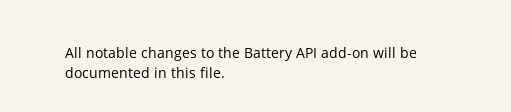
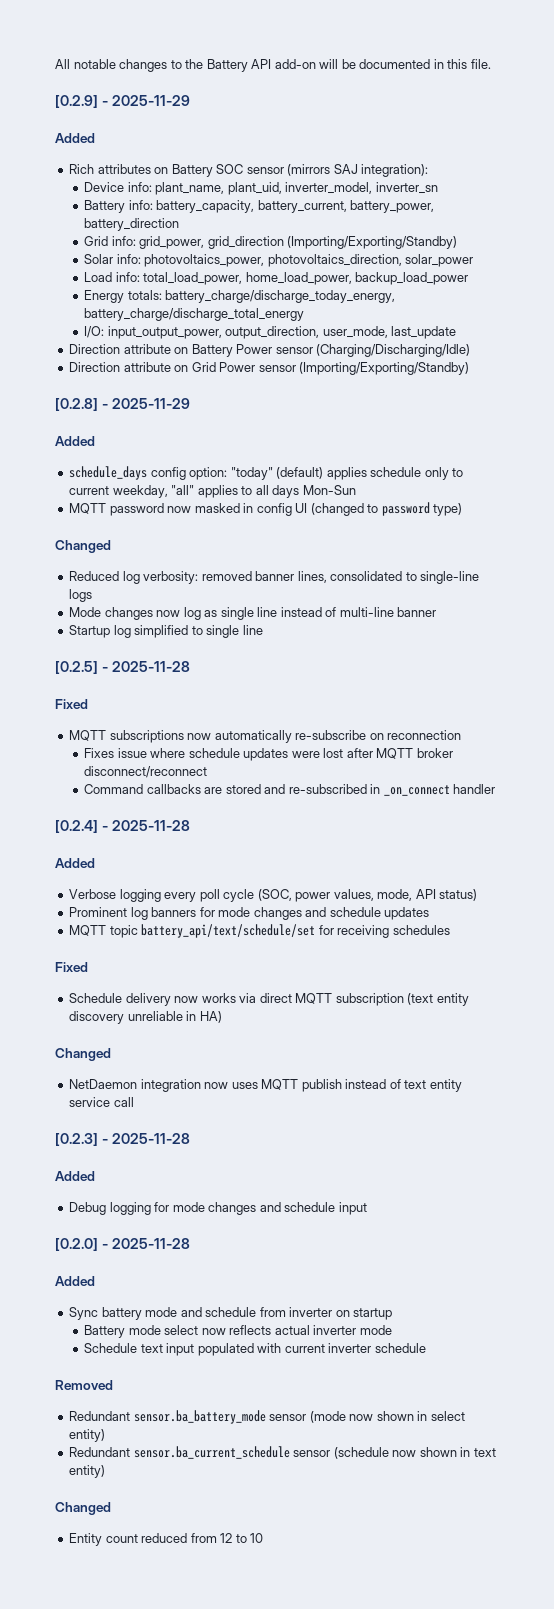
+ [0.2.9] - 2025-11-29
+ Added
+ Rich attributes on Battery SOC sensor (mirrors SAJ integration):
+ Device info: plant_name, plant_uid, inverter_model, inverter_sn
+ Battery info: battery_capacity, battery_current, battery_power, battery_direction
+ Grid info: grid_power, grid_direction (Importing/Exporting/Standby)
+ Solar info: photovoltaics_power, photovoltaics_direction, solar_power
+ Load info: total_load_power, home_load_power, backup_load_power
+ Energy totals: battery_charge/discharge_today_energy, battery_charge/discharge_total_energy
+ I/O: input_output_power, output_direction, user_mode, last_update
+ Direction attribute on Battery Power sensor (Charging/Discharging/Idle)
+ Direction attribute on Grid Power sensor (Importing/Exporting/Standby)
+ [0.2.8] - 2025-11-29
+ Added
+ schedule_days config option: "today" (default) applies schedule only to current weekday, "all" applies to all days Mon-Sun
+ MQTT password now masked in config UI (changed to password type)
+ Changed
+ Reduced log verbosity: removed banner lines, consolidated to single-line logs
+ Mode changes now log as single line instead of multi-line banner
+ Startup log simplified to single line
+ [0.2.5] - 2025-11-28
+ Fixed
+ MQTT subscriptions now automatically re-subscribe on reconnection
+ Fixes issue where schedule updates were lost after MQTT broker disconnect/reconnect
+ Command callbacks are stored and re-subscribed in _on_connect handler
+ [0.2.4] - 2025-11-28
+ Added
+ Verbose logging every poll cycle (SOC, power values, mode, API status)
+ Prominent log banners for mode changes and schedule updates
+ MQTT topic battery_api/text/schedule/set for receiving schedules
+ Fixed
+ Schedule delivery now works via direct MQTT subscription (text entity discovery unreliable in HA)
+ Changed
+ NetDaemon integration now uses MQTT publish instead of text entity service call
+ [0.2.3] - 2025-11-28
+ Added
+ Debug logging for mode changes and schedule input
+ [0.2.0] - 2025-11-28
+ Added
+ Sync battery mode and schedule from inverter on startup
+ Battery mode select now reflects actual inverter mode
+ Schedule text input populated with current inverter schedule
+ Removed
+ Redundant sensor.ba_battery_mode sensor (mode now shown in select entity)
+ Redundant sensor.ba_current_schedule sensor (schedule now shown in text entity)
+ Changed
+ Entity count reduced from 12 to 10

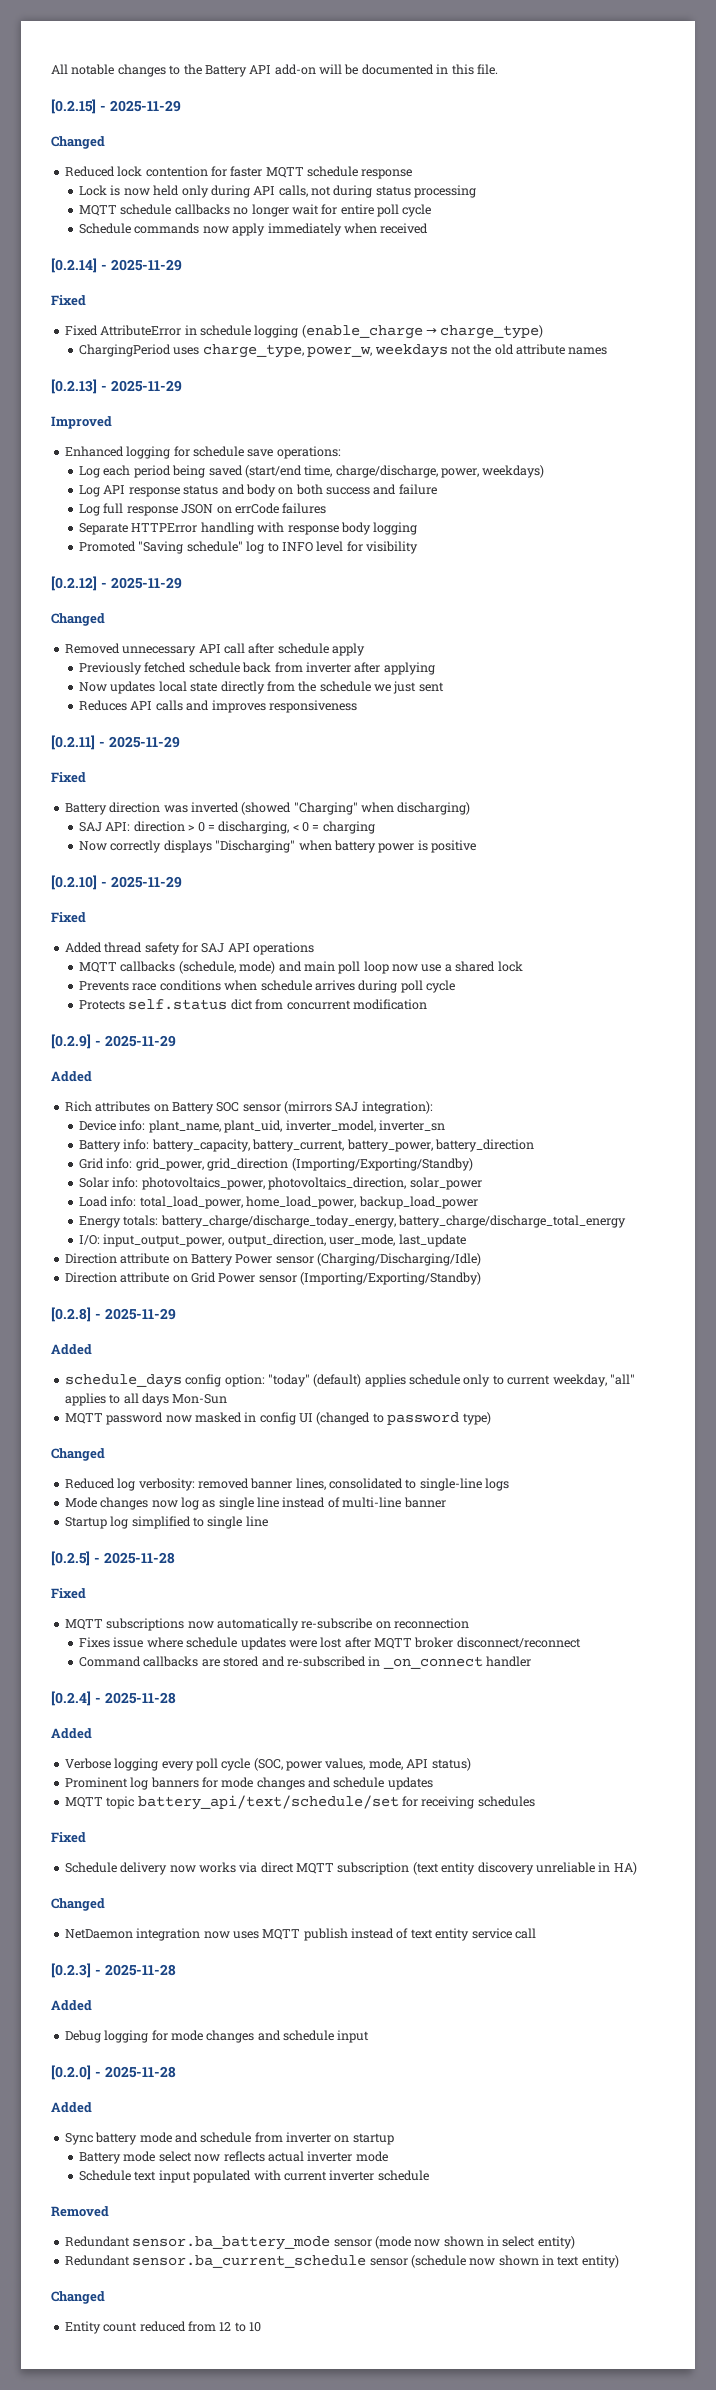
+ [0.2.15] - 2025-11-29
+ Changed
+ Reduced lock contention for faster MQTT schedule response
+ Lock is now held only during API calls, not during status processing
+ MQTT schedule callbacks no longer wait for entire poll cycle
+ Schedule commands now apply immediately when received
+ [0.2.14] - 2025-11-29
+ Fixed
+ Fixed AttributeError in schedule logging (enable_charge → charge_type)
+ ChargingPeriod uses charge_type, power_w, weekdays not the old attribute names
+ [0.2.13] - 2025-11-29
+ Improved
+ Enhanced logging for schedule save operations:
+ Log each period being saved (start/end time, charge/discharge, power, weekdays)
+ Log API response status and body on both success and failure
+ Log full response JSON on errCode failures
+ Separate HTTPError handling with response body logging
+ Promoted "Saving schedule" log to INFO level for visibility
+ [0.2.12] - 2025-11-29
+ Changed
+ Removed unnecessary API call after schedule apply
+ Previously fetched schedule back from inverter after applying
+ Now updates local state directly from the schedule we just sent
+ Reduces API calls and improves responsiveness
+ [0.2.11] - 2025-11-29
+ Fixed
+ Battery direction was inverted (showed "Charging" when discharging)
+ SAJ API: direction > 0 = discharging, < 0 = charging
+ Now correctly displays "Discharging" when battery power is positive
+ [0.2.10] - 2025-11-29
+ Fixed
+ Added thread safety for SAJ API operations
+ MQTT callbacks (schedule, mode) and main poll loop now use a shared lock
+ Prevents race conditions when schedule arrives during poll cycle
+ Protects self.status dict from concurrent modification

